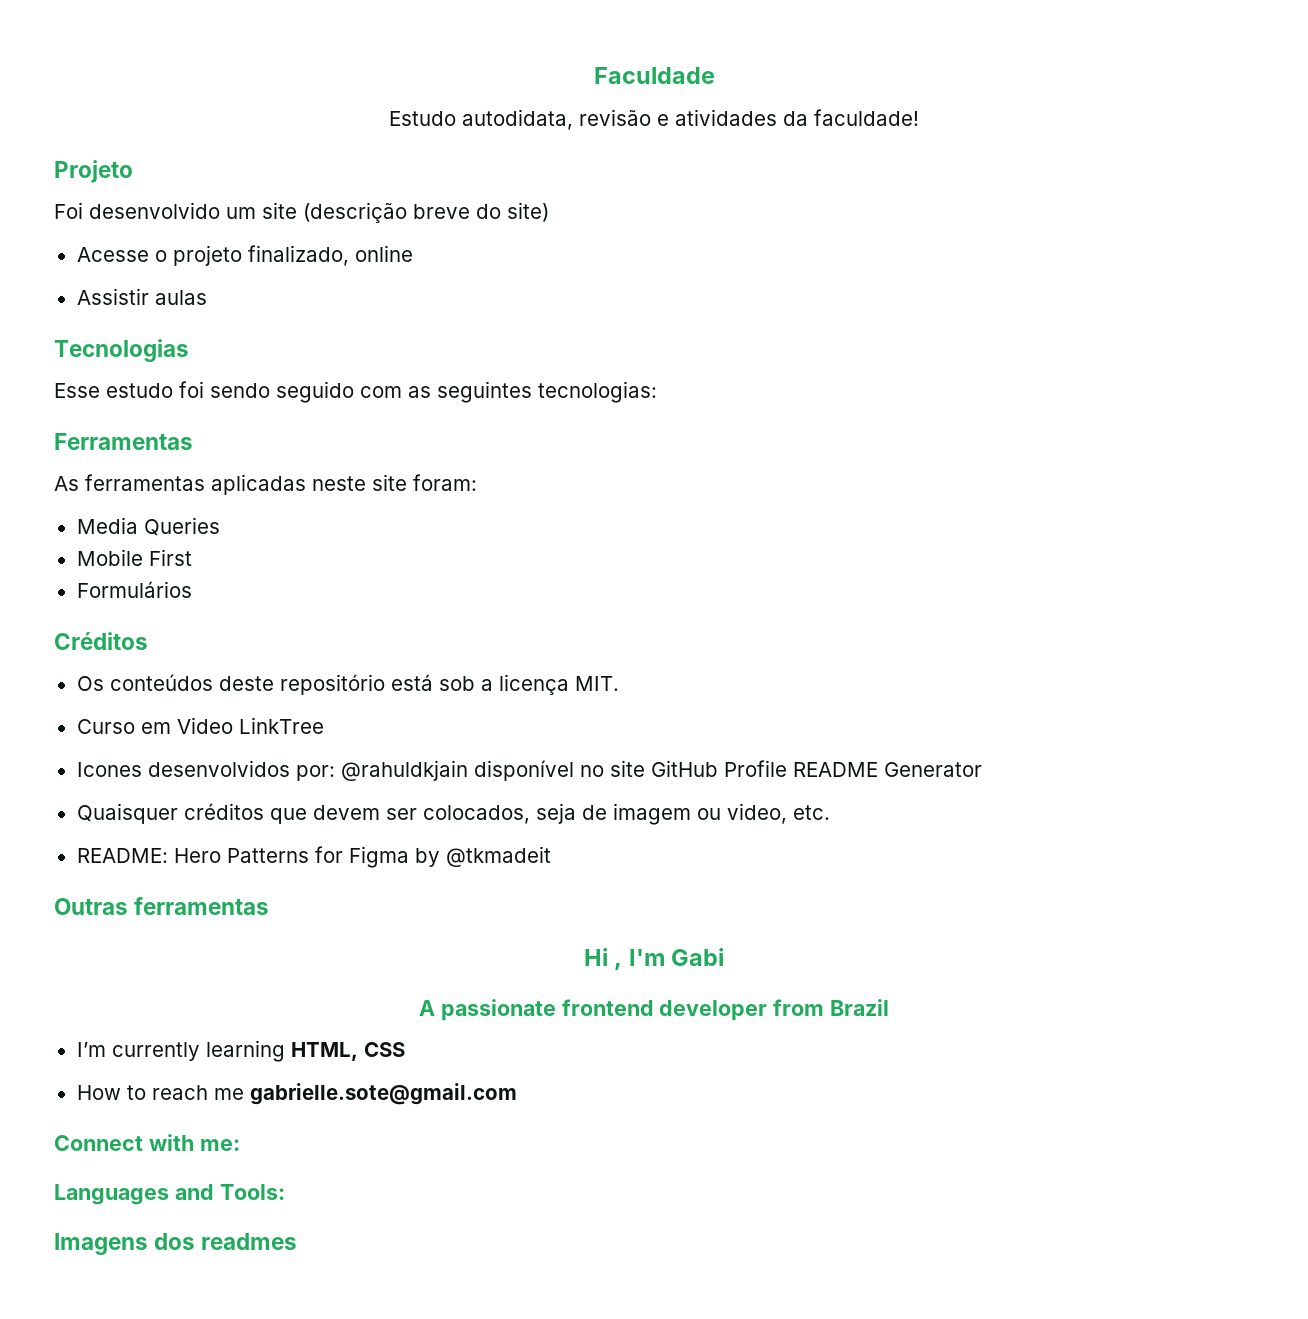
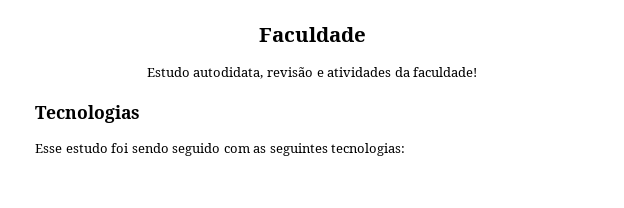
- Projeto
- Foi desenvolvido um site (descrição breve do site)
- Acesse o projeto finalizado, online
- Assistir aulas
- Ferramentas
- As ferramentas aplicadas neste site foram:
- Media Queries
- Mobile First
- Formulários
- Créditos
- Os conteúdos deste repositório está sob a licença MIT.
- Curso em Video LinkTree
- Icones desenvolvidos por: @rahuldkjain disponível no site GitHub Profile README Generator
- Quaisquer créditos que devem ser colocados, seja de imagem ou video, etc.
- README: Hero Patterns for Figma by @tkmadeit
- Outras ferramentas
- Hi , I'm Gabi
- A passionate frontend developer from Brazil
- I’m currently learning HTML, CSS
- How to reach me gabrielle.sote@gmail.com
- Connect with me:
- Languages and Tools:
- Imagens dos readmes

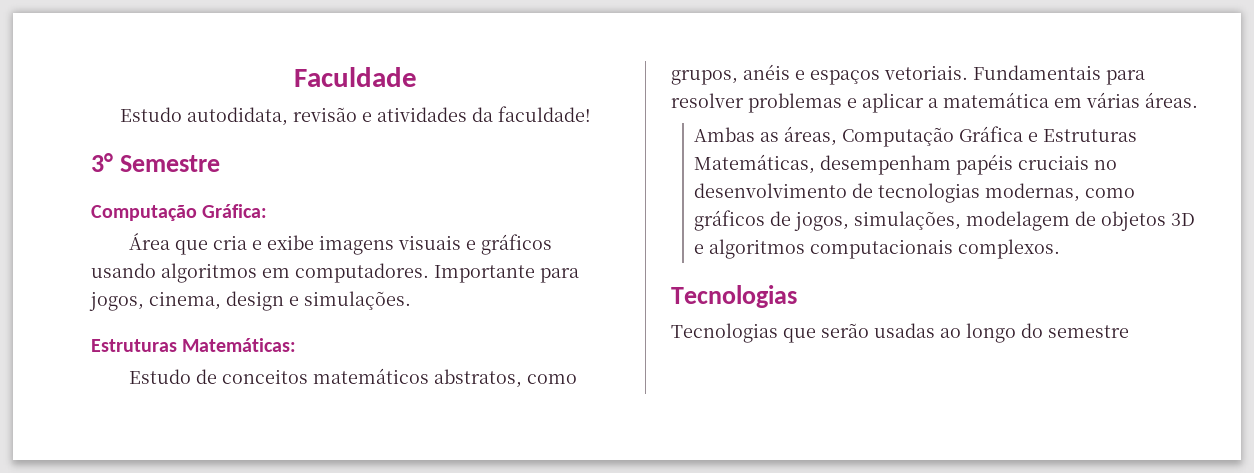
+ 3° Semestre
+ Computação Gráfica:
+ Área que cria e exibe imagens visuais e gráficos usando algoritmos em computadores. Importante para jogos, cinema, design e simulações.
+ Estruturas Matemáticas:
+ Estudo de conceitos matemáticos abstratos, como grupos, anéis e espaços vetoriais. Fundamentais para resolver problemas e aplicar a matemática em várias áreas.
+ Ambas as áreas, Computação Gráfica e Estruturas Matemáticas, desempenham papéis cruciais no desenvolvimento de tecnologias modernas, como gráficos de jogos, simulações, modelagem de objetos 3D e algoritmos computacionais complexos.
  Tecnologias
- Esse estudo foi sendo seguido com as seguintes tecnologias:
+ Tecnologias que serão usadas ao longo do semestre

